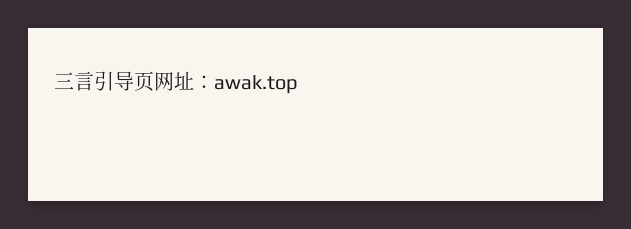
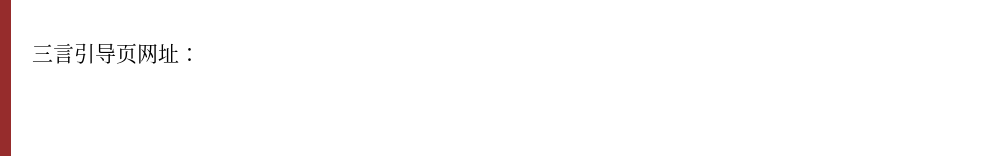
- 三言引导页网址：awak.top
+ 三言引导页网址：

